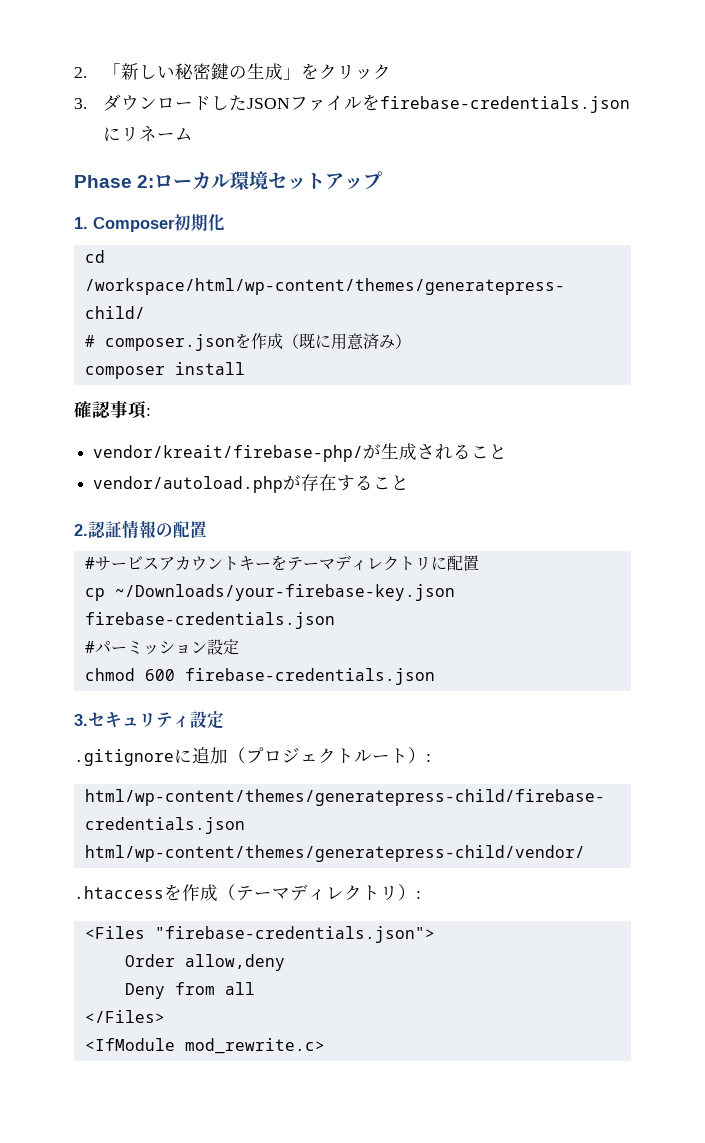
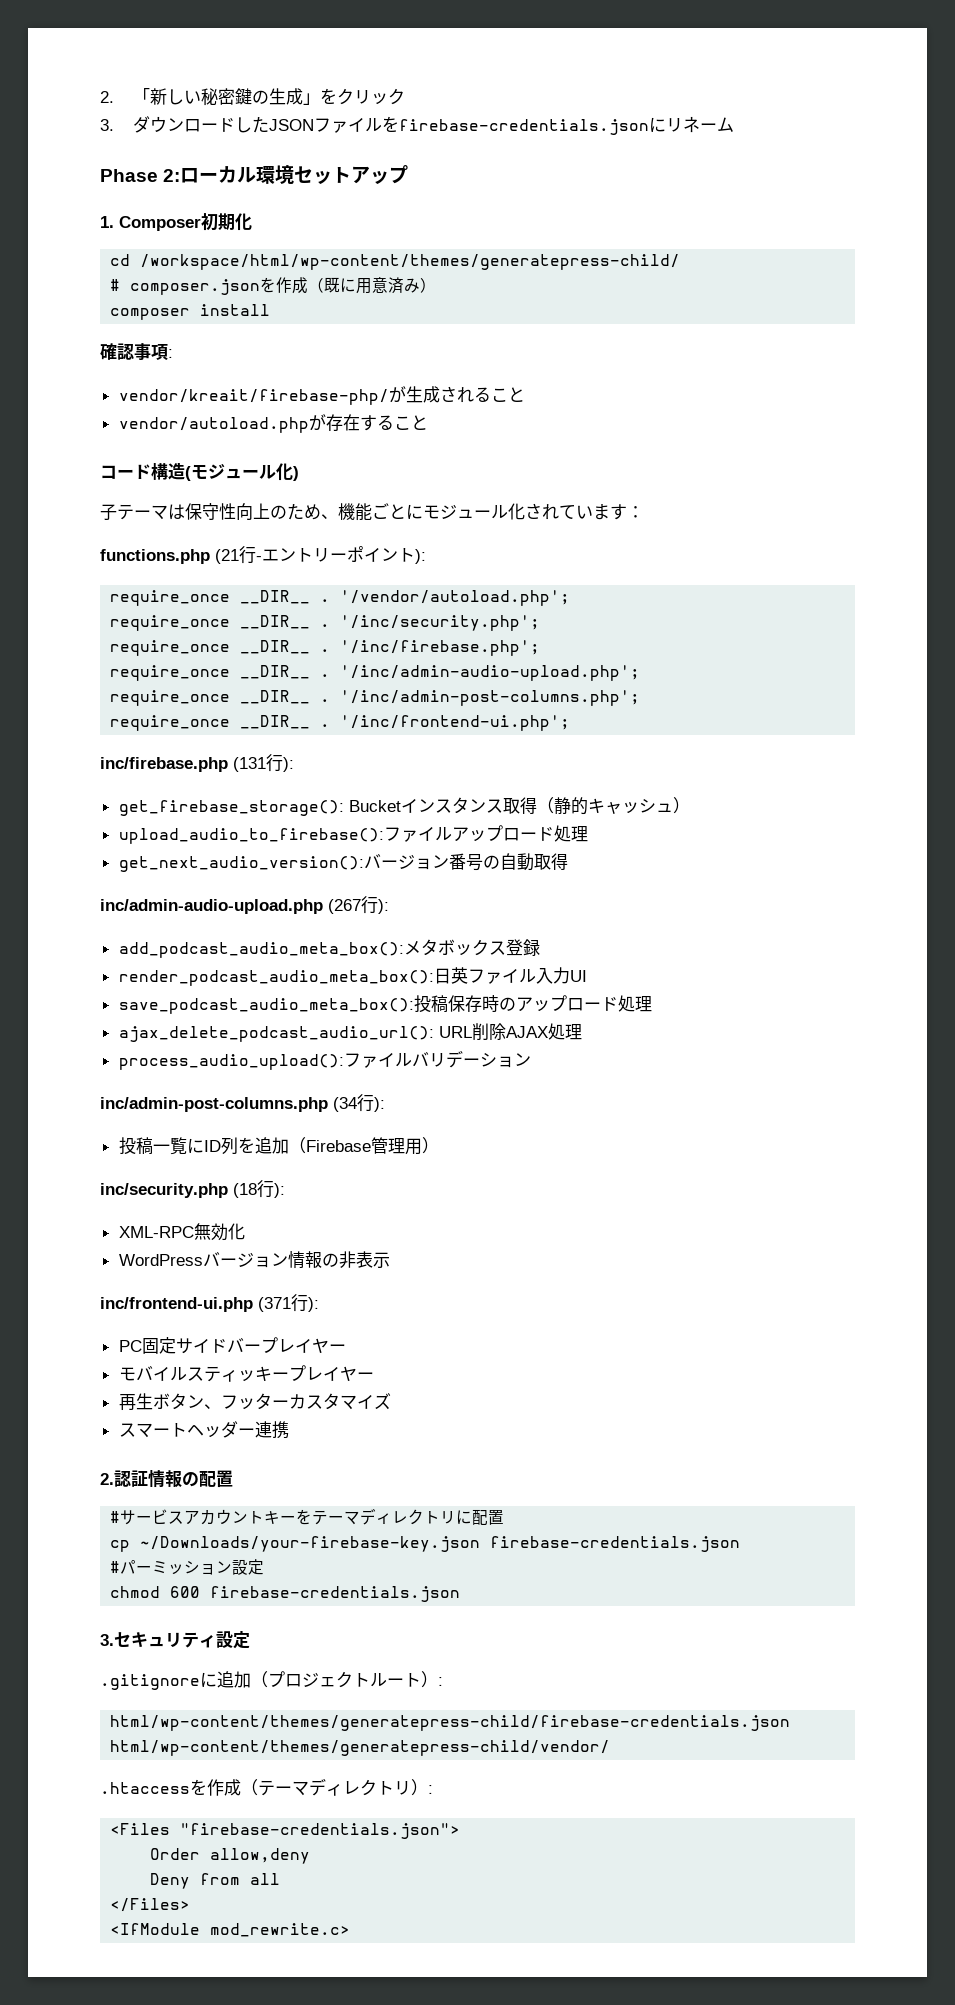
+ コード構造(モジュール化)
+ 子テーマは保守性向上のため、機能ごとにモジュール化されています：
+ functions.php (21行-エントリーポイント):
+ require_once __DIR__ . '/vendor/autoload.php';
+ require_once __DIR__ . '/inc/security.php';
+ require_once __DIR__ . '/inc/firebase.php';
+ require_once __DIR__ . '/inc/admin-audio-upload.php';
+ require_once __DIR__ . '/inc/admin-post-columns.php';
+ require_once __DIR__ . '/inc/frontend-ui.php';
+ inc/firebase.php (131行):
+ get_firebase_storage(): Bucketインスタンス取得（静的キャッシュ）
+ upload_audio_to_firebase():ファイルアップロード処理
+ get_next_audio_version():バージョン番号の自動取得
+ inc/admin-audio-upload.php (267行):
+ add_podcast_audio_meta_box():メタボックス登録
+ render_podcast_audio_meta_box():日英ファイル入力UI
+ save_podcast_audio_meta_box():投稿保存時のアップロード処理
+ ajax_delete_podcast_audio_url(): URL削除AJAX処理
+ process_audio_upload():ファイルバリデーション
+ inc/admin-post-columns.php (34行):
+ 投稿一覧にID列を追加（Firebase管理用）
+ inc/security.php (18行):
+ XML-RPC無効化
+ WordPressバージョン情報の非表示
+ inc/frontend-ui.php (371行):
+ PC固定サイドバープレイヤー
+ モバイルスティッキープレイヤー
+ 再生ボタン、フッターカスタマイズ
+ スマートヘッダー連携

